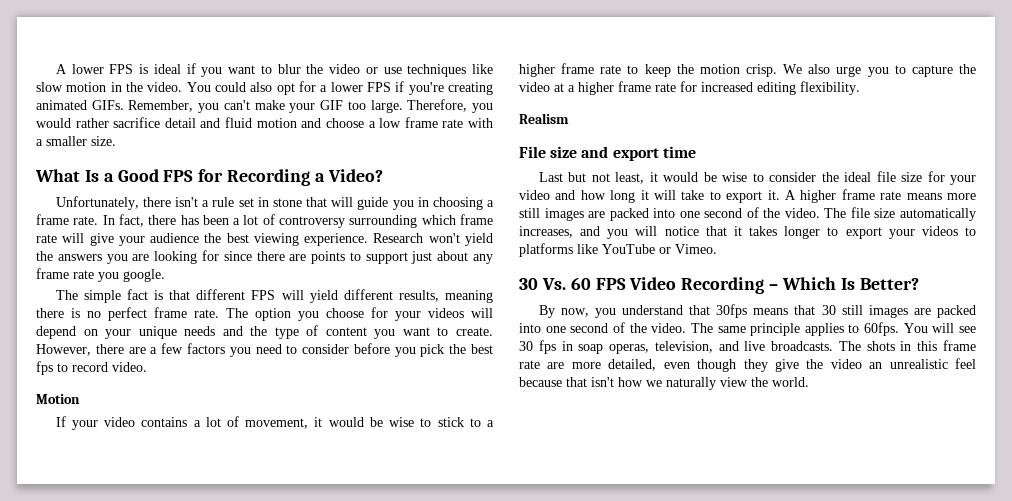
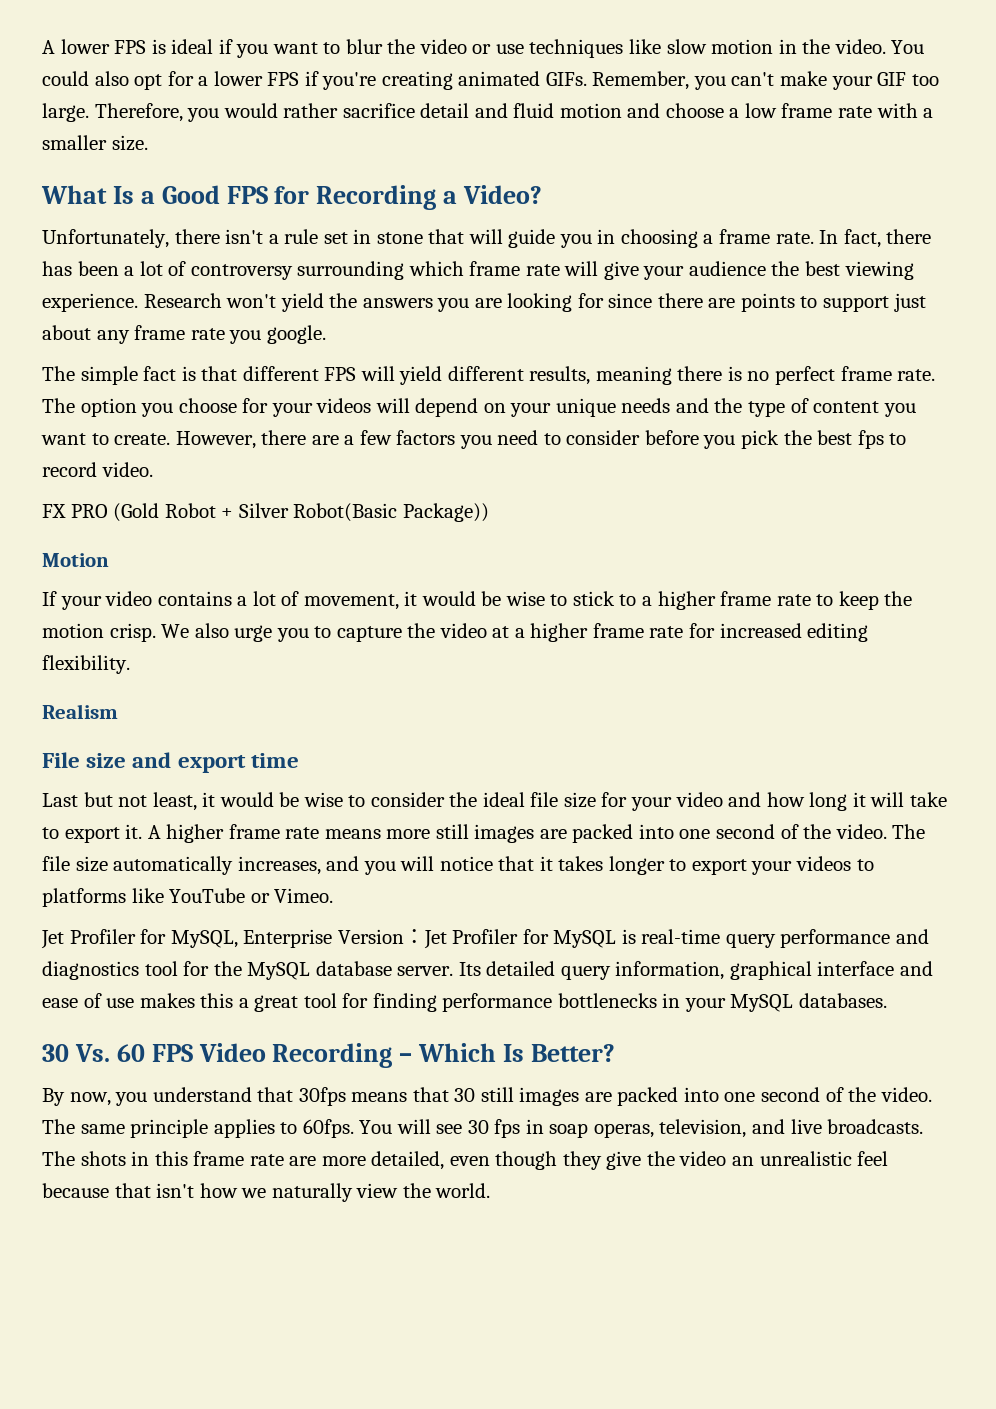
+ FX PRO (Gold Robot + Silver Robot(Basic Package))
+ Jet Profiler for MySQL, Enterprise Version：Jet Profiler for MySQL is real-time query performance and diagnostics tool for the MySQL database server. Its detailed query information, graphical interface and ease of use makes this a great tool for finding performance bottlenecks in your MySQL databases.

